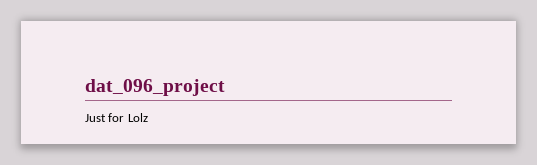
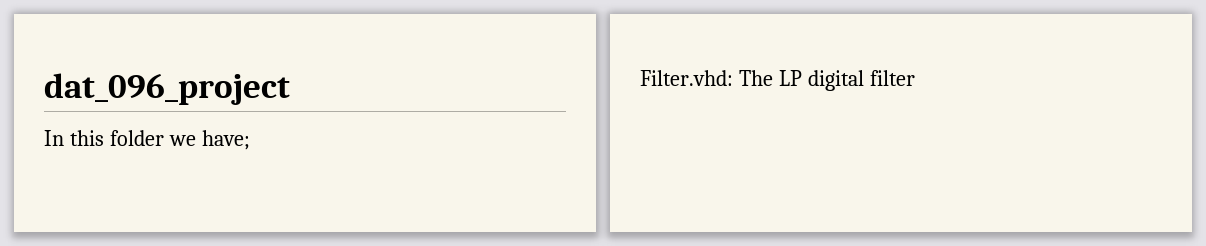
- Just for Lolz
+ In this folder we have;
+ Filter.vhd: The LP digital filter

